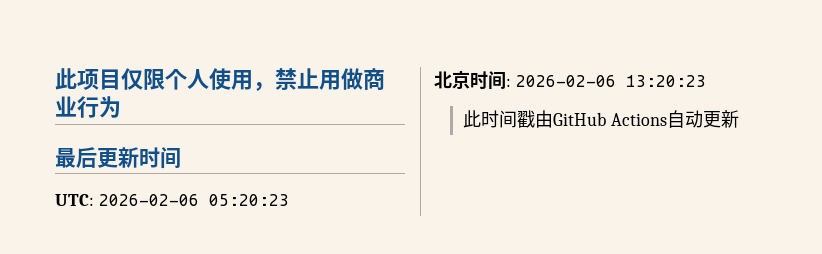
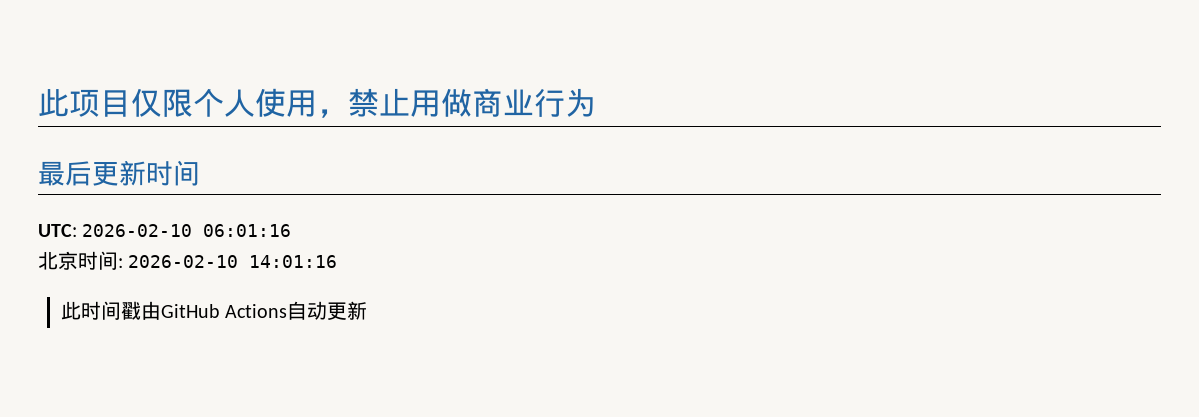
- UTC: 2026-02-06 05:20:23
+ UTC: 2026-02-10 06:01:16
- 北京时间: 2026-02-06 13:20:23
+ 北京时间: 2026-02-10 14:01:16

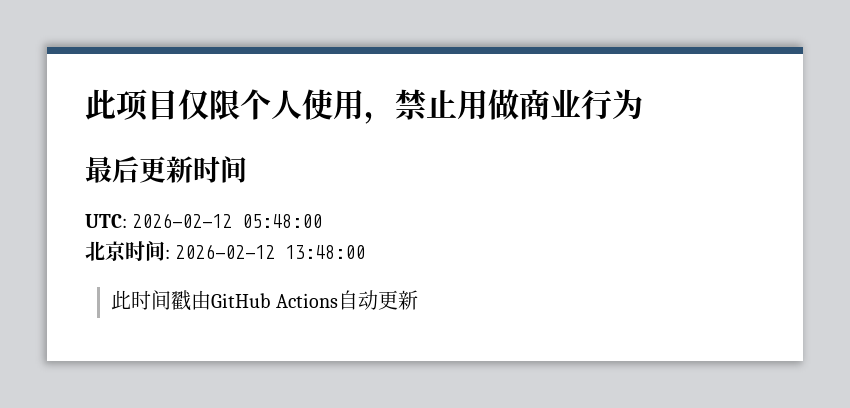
- UTC: 2026-02-10 06:01:16
+ UTC: 2026-02-12 05:48:00
- 北京时间: 2026-02-10 14:01:16
+ 北京时间: 2026-02-12 13:48:00

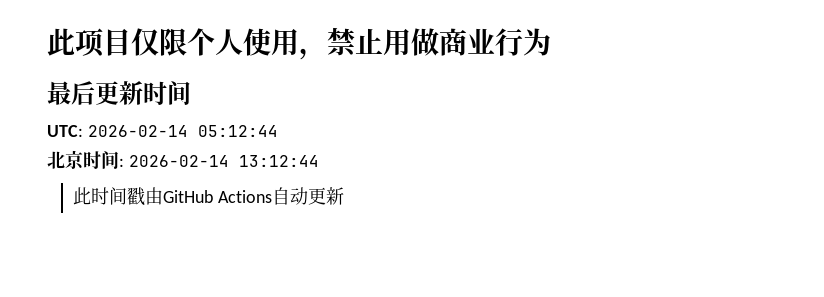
- UTC: 2026-02-12 05:48:00
+ UTC: 2026-02-14 05:12:44
- 北京时间: 2026-02-12 13:48:00
+ 北京时间: 2026-02-14 13:12:44

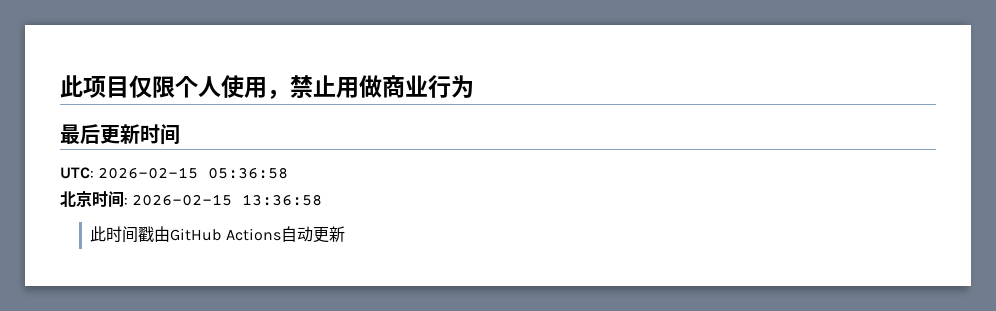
- UTC: 2026-02-14 05:12:44
+ UTC: 2026-02-15 05:36:58
- 北京时间: 2026-02-14 13:12:44
+ 北京时间: 2026-02-15 13:36:58

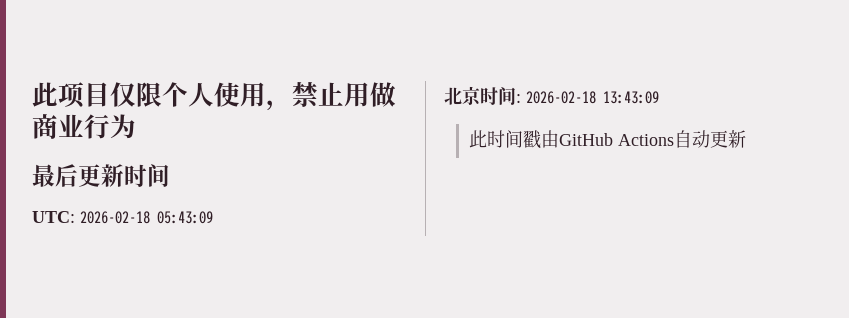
- UTC: 2026-02-15 05:36:58
+ UTC: 2026-02-18 05:43:09
- 北京时间: 2026-02-15 13:36:58
+ 北京时间: 2026-02-18 13:43:09

